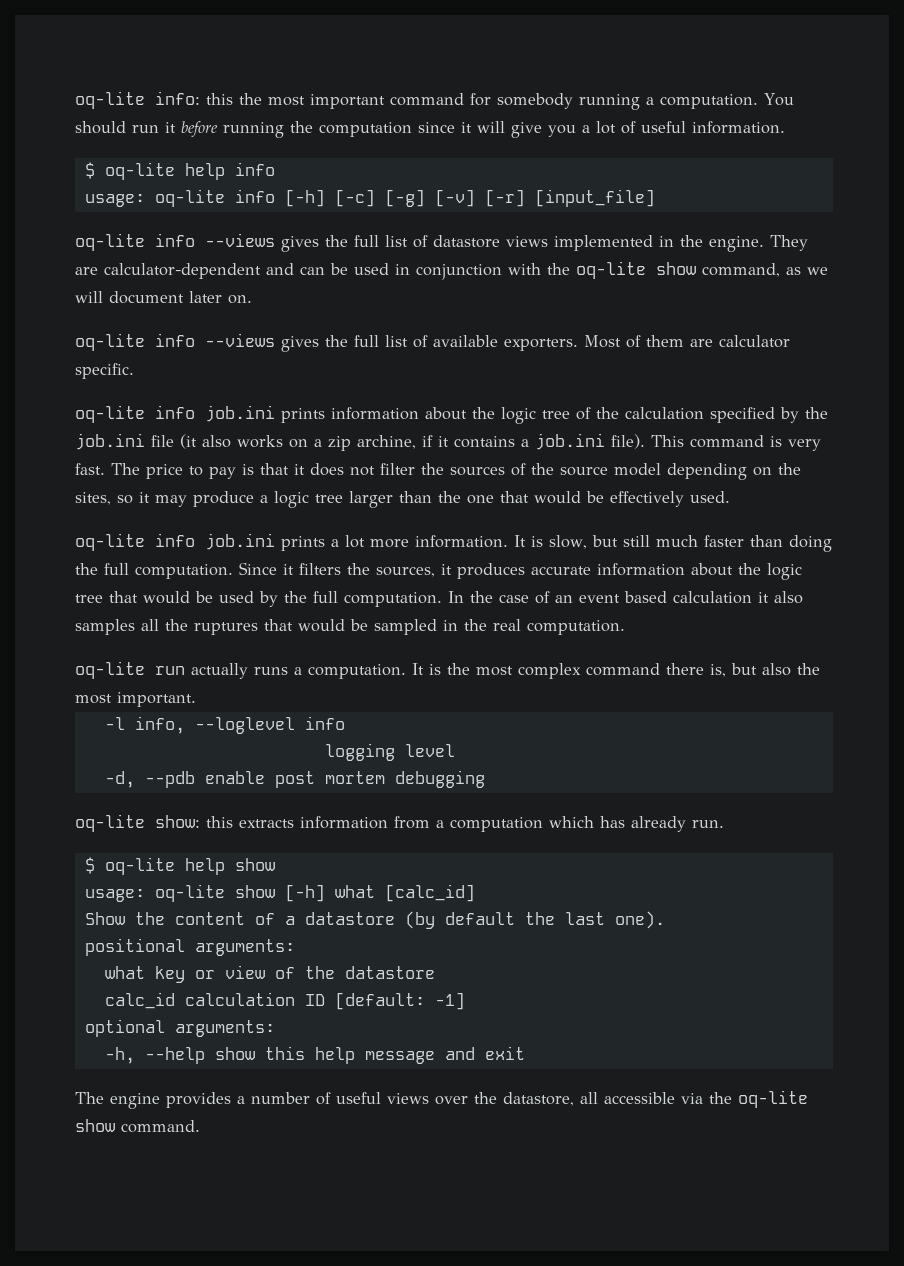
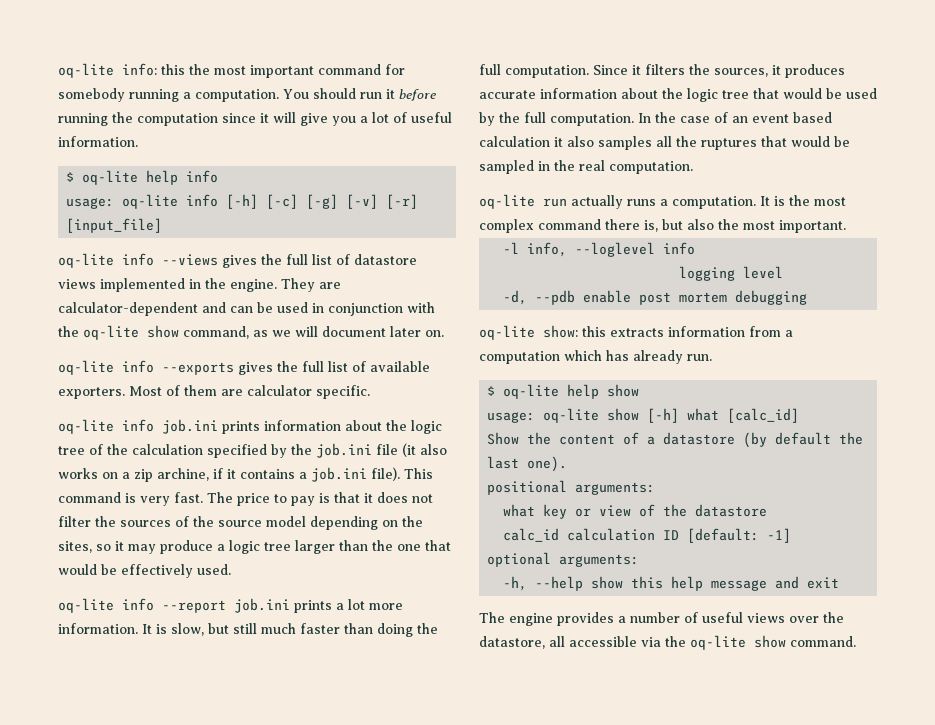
- oq-lite info --views gives the full list of available exporters.
+ oq-lite info --exports gives the full list of available exporters.
- oq-lite info job.ini prints a lot more information.
+ oq-lite info --report job.ini prints a lot more information.

